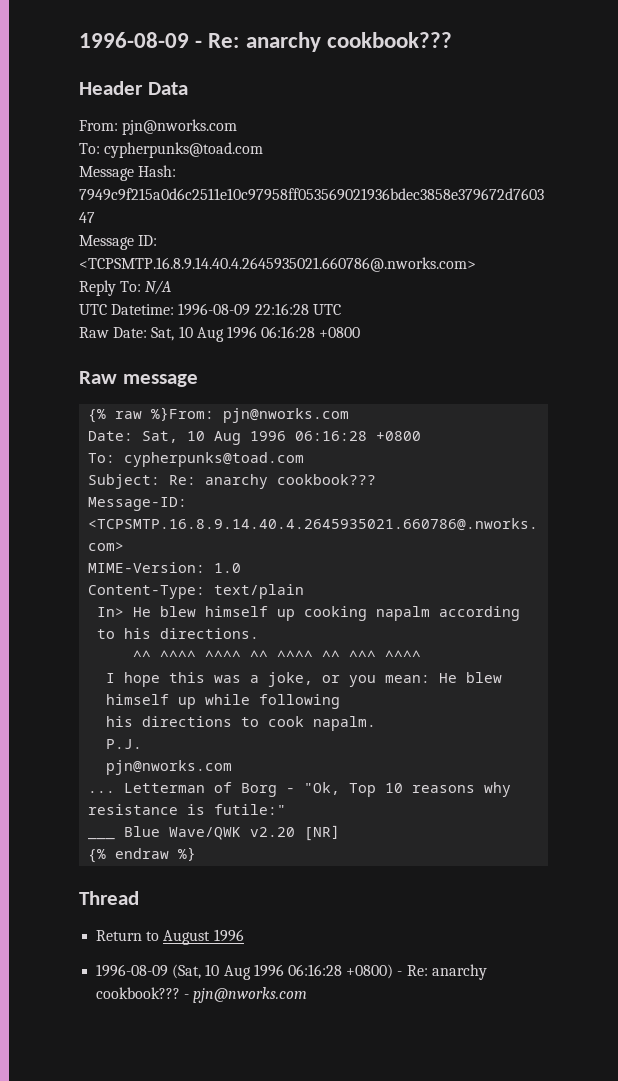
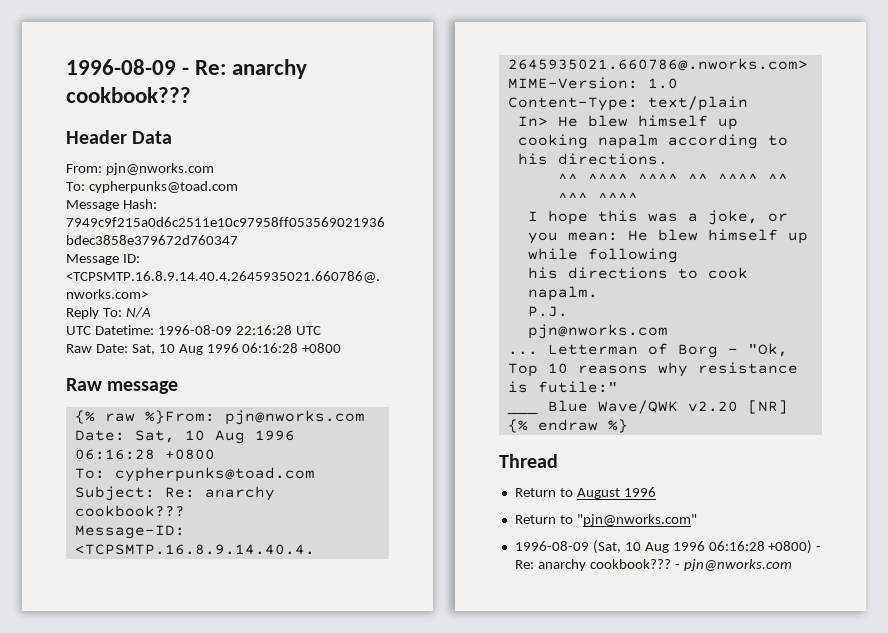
+ Return to "pjn@nworks.com"

